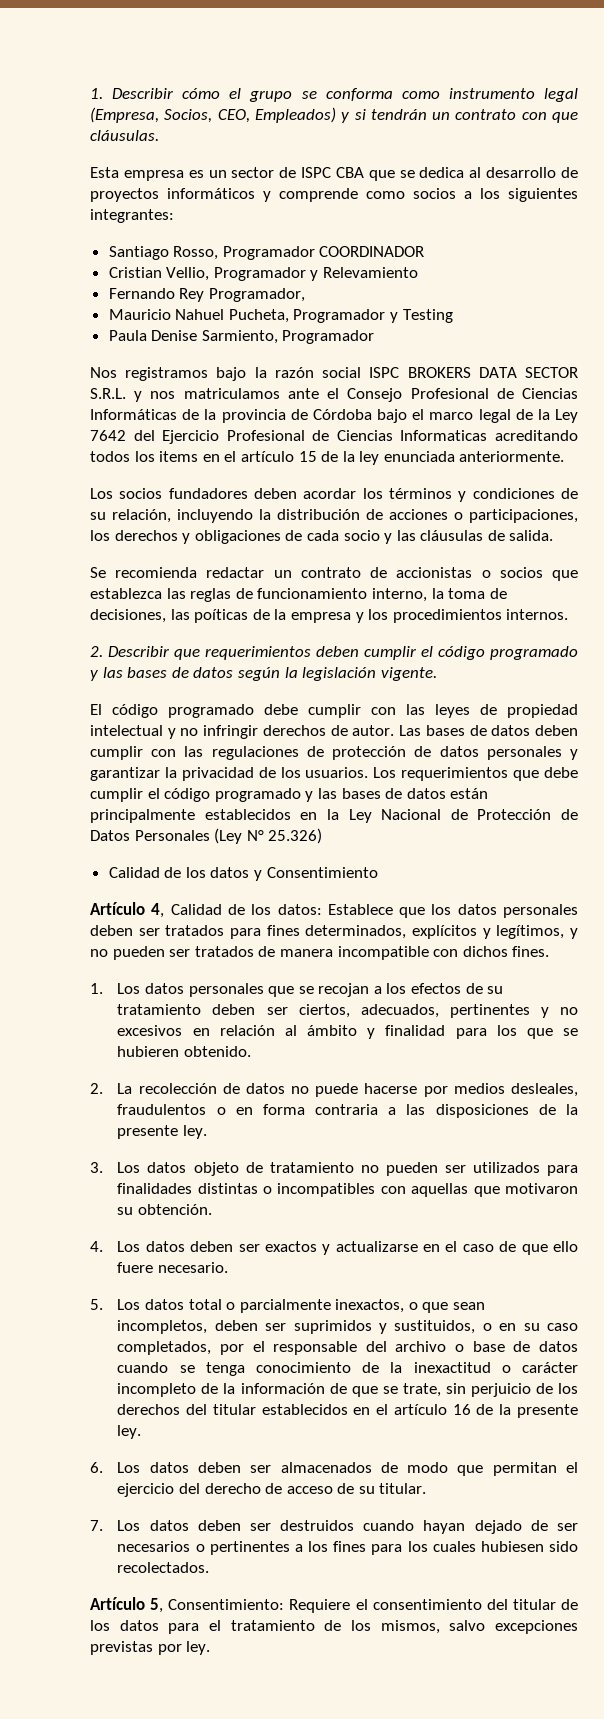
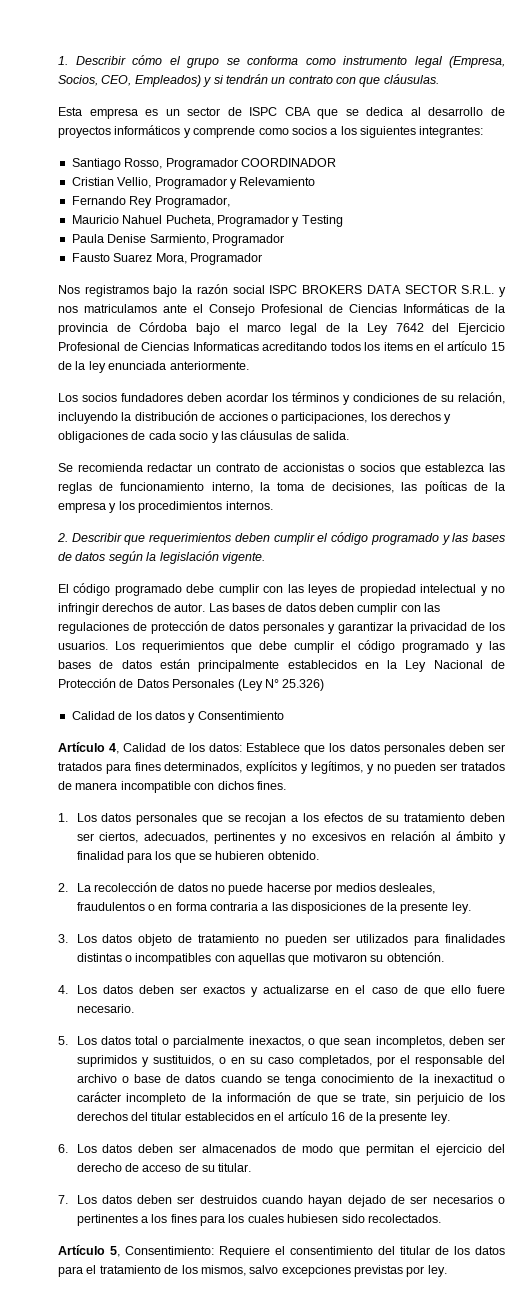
+ Fausto Suarez Mora, Programador

